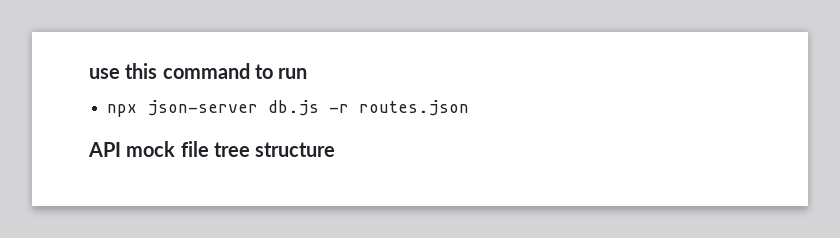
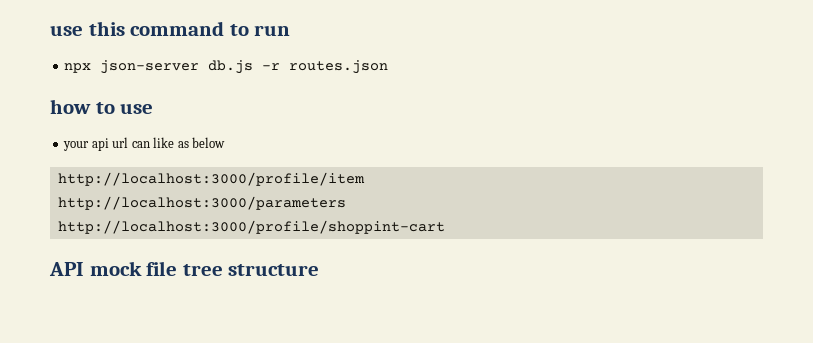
+ how to use
+ your api url can like as below
+ http://localhost:3000/profile/item
+ http://localhost:3000/parameters
+ http://localhost:3000/profile/shoppint-cart

